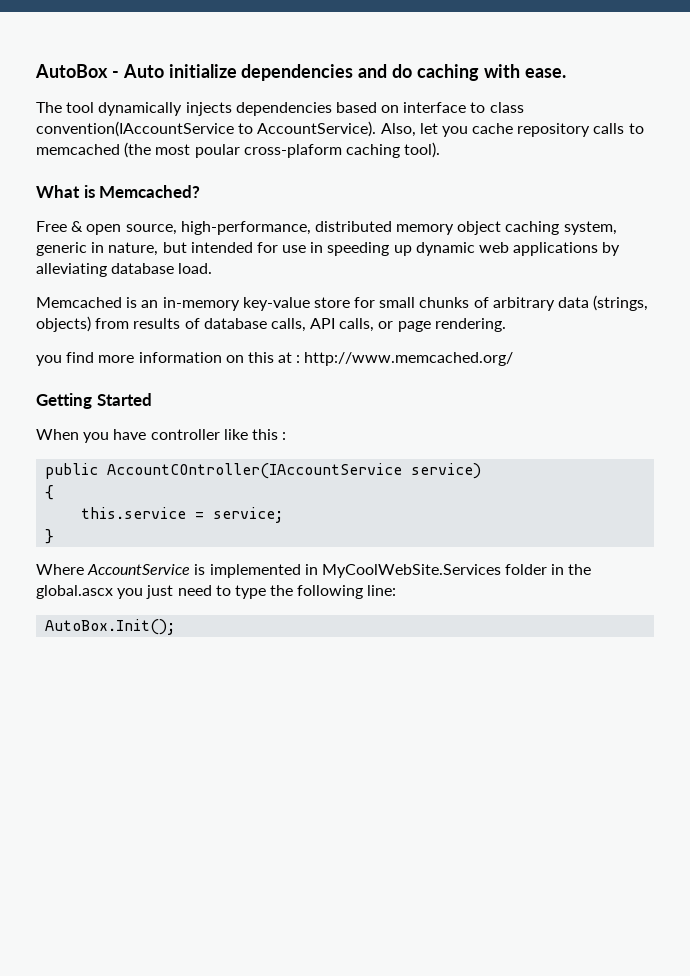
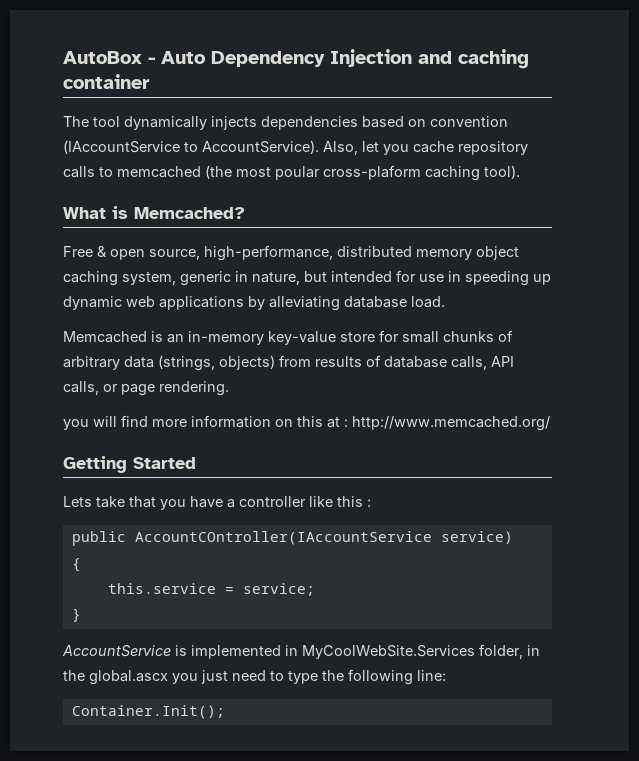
- AutoBox - Auto initialize dependencies and do caching with ease.
+ AutoBox - Auto Dependency Injection and caching container
- The tool dynamically injects dependencies based on interface to class convention(IAccountService to AccountService).
+ The tool dynamically injects dependencies based on convention (IAccountService to AccountService).
- you find more information on this at : http://www.memcached.org/
+ you will find more information on this at : http://www.memcached.org/
- When you have controller like this :
+ Lets take that you have a controller like this :
- Where AccountService is implemented in MyCoolWebSite.Services folder in the global.ascx you just need to type the following line:
+ AccountService is implemented in MyCoolWebSite.Services folder, in the global.ascx you just need to type the following line:
- AutoBox.Init();
+ Container.Init();

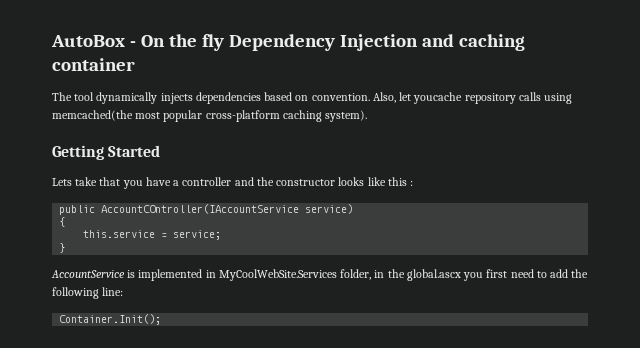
- AutoBox - Auto Dependency Injection and caching container
+ AutoBox - On the fly Dependency Injection and caching container
- The tool dynamically injects dependencies based on convention (IAccountService to AccountService). Also, let you cache repository calls to memcached (the most poular cross-plaform caching tool).
- What is Memcached?
- Free & open source, high-performance, distributed memory object caching system, generic in nature, but intended for use in speeding up dynamic web applications by alleviating database load.
- Memcached is an in-memory key-value store for small chunks of arbitrary data (strings, objects) from results of database calls, API calls, or page rendering.
- you will find more information on this at : http://www.memcached.org/
+ The tool dynamically injects dependencies based on convention. Also, let youcache repository calls using memcached(the most popular cross-platform caching system).
- Lets take that you have a controller like this :
+ Lets take that you have a controller and the constructor looks like this :
- AccountService is implemented in MyCoolWebSite.Services folder, in the global.ascx you just need to type the following line:
+ AccountService is implemented in MyCoolWebSite.Services folder, in the global.ascx you first need to add the following line:

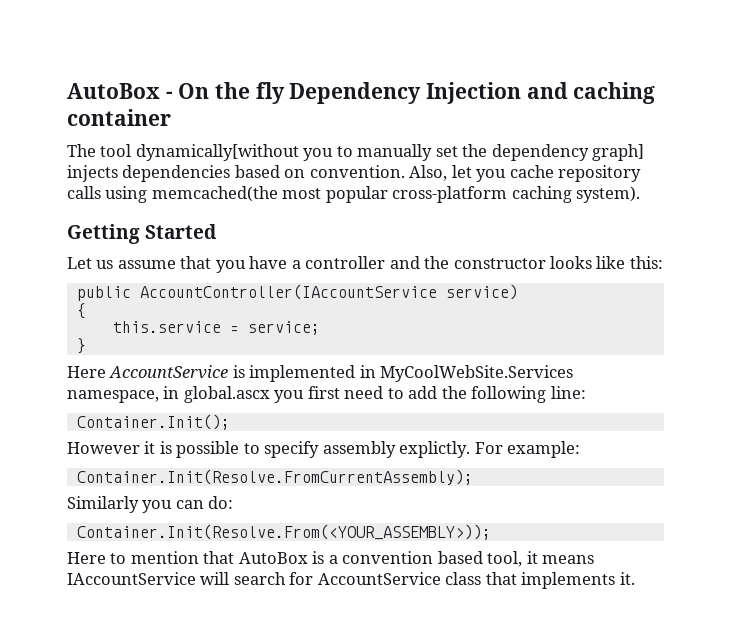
- The tool dynamically injects dependencies based on convention.
+ The tool dynamically[without you to manually set the dependency graph] injects dependencies based on convention.
- Also, let youcache repository calls using memcached(the most popular cross-platform caching system).
+ Also, let you cache repository calls using memcached(the most popular cross-platform caching system).
- Lets take that you have a controller and the constructor looks like this :
+ Let us assume that you have a controller and the constructor looks like this:
- public AccountCOntroller(IAccountService service)
+ public AccountController(IAccountService service)
- AccountService is implemented in MyCoolWebSite.Services folder, in the global.ascx you first need to add the following line:
+ Here AccountService is implemented in MyCoolWebSite.Services namespace, in global.ascx you first need to add the following line:
+ However it is possible to specify assembly explictly. For example:
+ Container.Init(Resolve.FromCurrentAssembly);
+ Similarly you can do:
+ Container.Init(Resolve.From(<YOUR_ASSEMBLY>));
+ Here to mention that AutoBox is a convention based tool, it means IAccountService will search for AccountService class that implements it.

